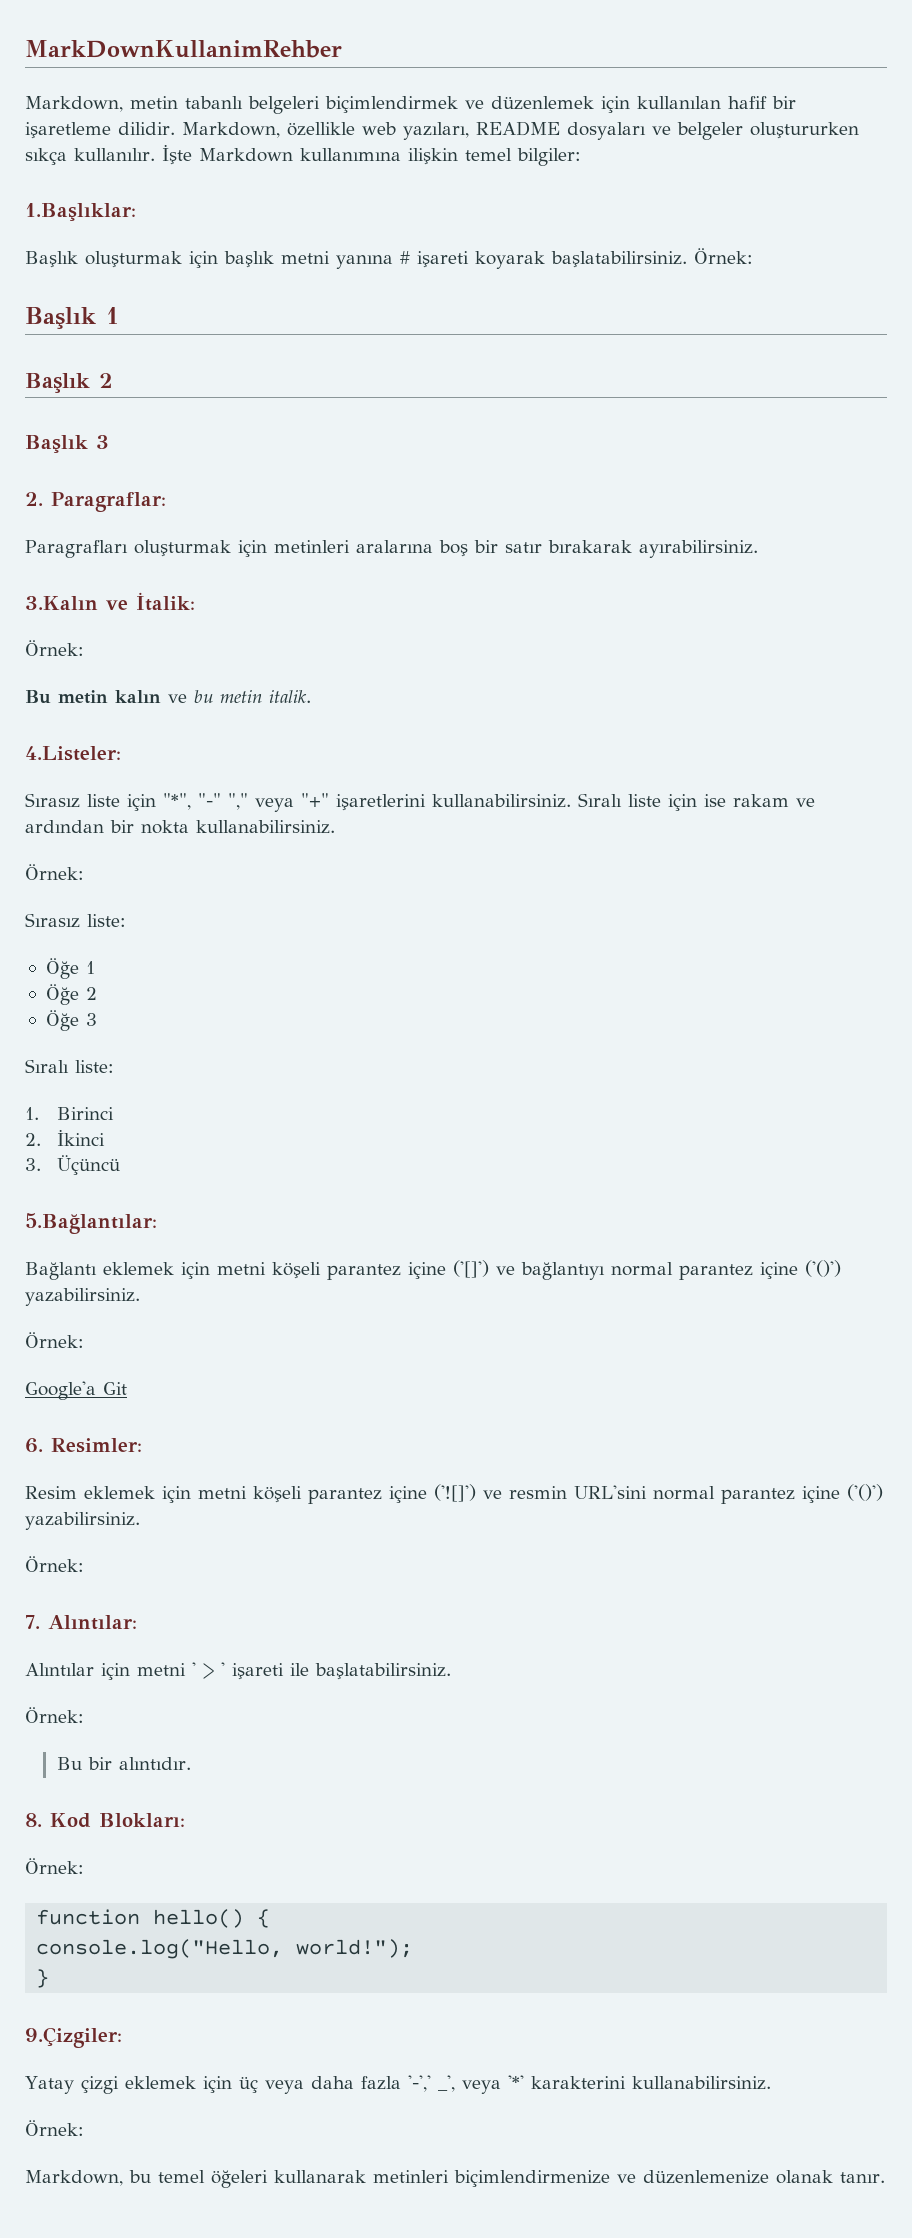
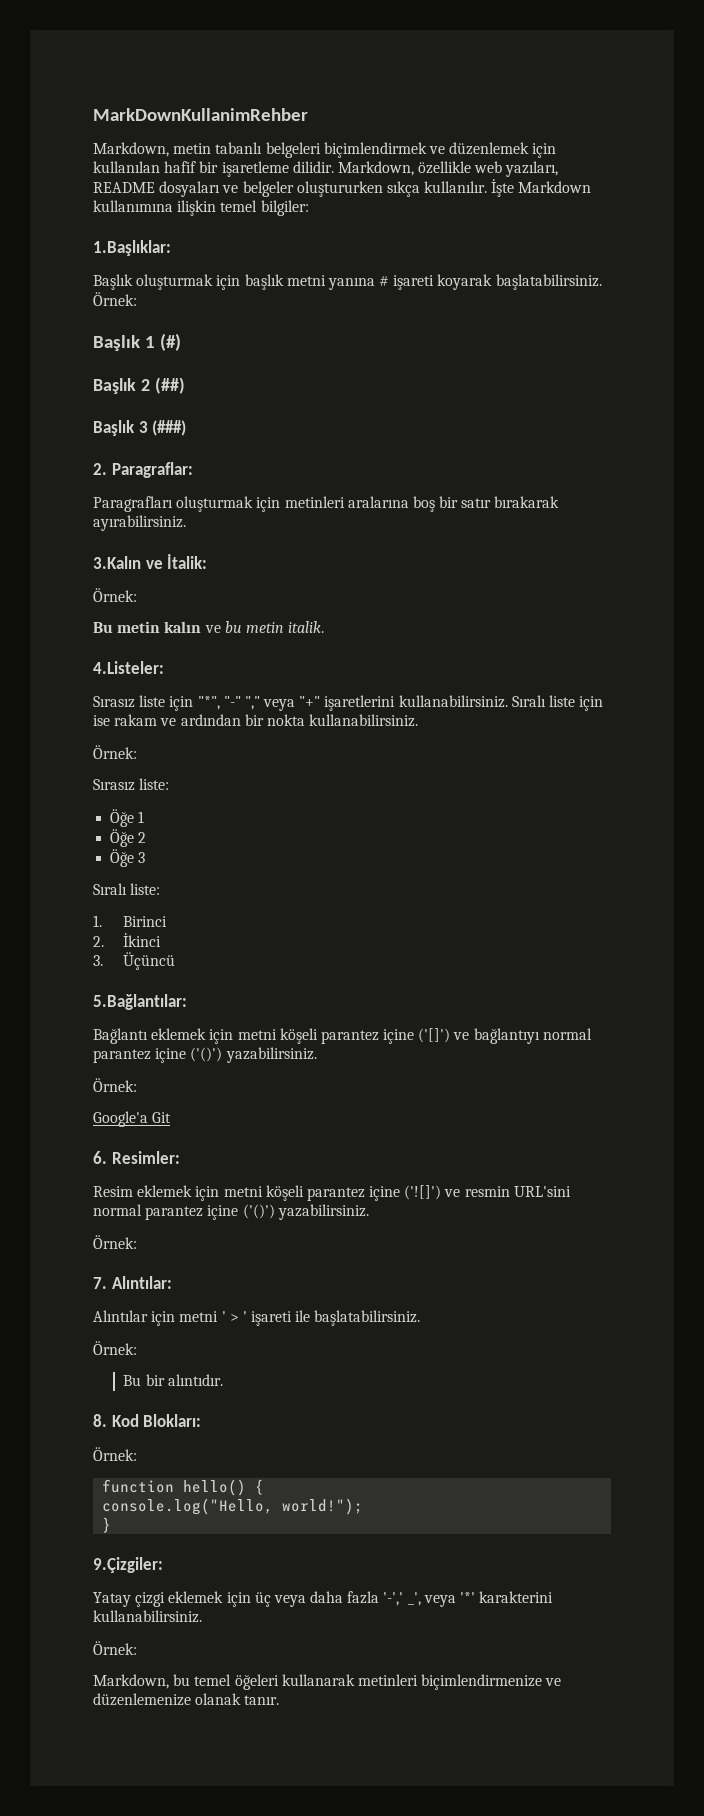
- Başlık 1
+ Başlık 1 (#)
- Başlık 2
+ Başlık 2 (##)
- Başlık 3
+ Başlık 3 (###)

